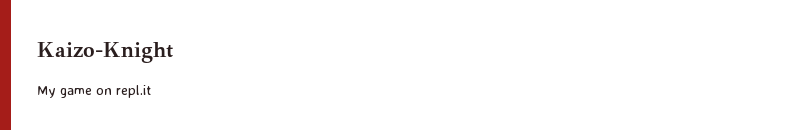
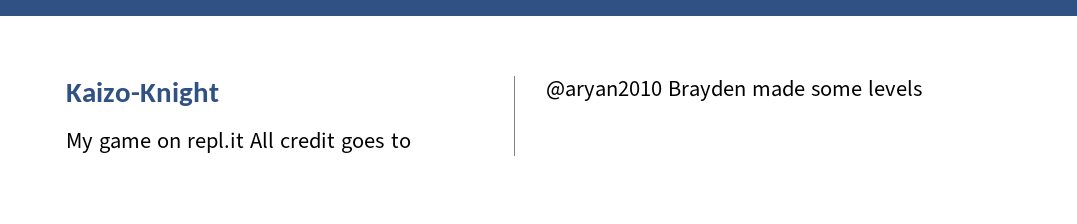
- My game on repl.it
+ My game on repl.it All credit goes to @aryan2010 Brayden made some levels

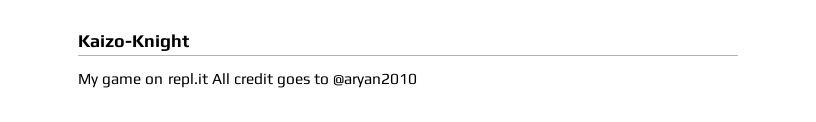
- My game on repl.it All credit goes to @aryan2010 Brayden made some levels
+ My game on repl.it All credit goes to @aryan2010

